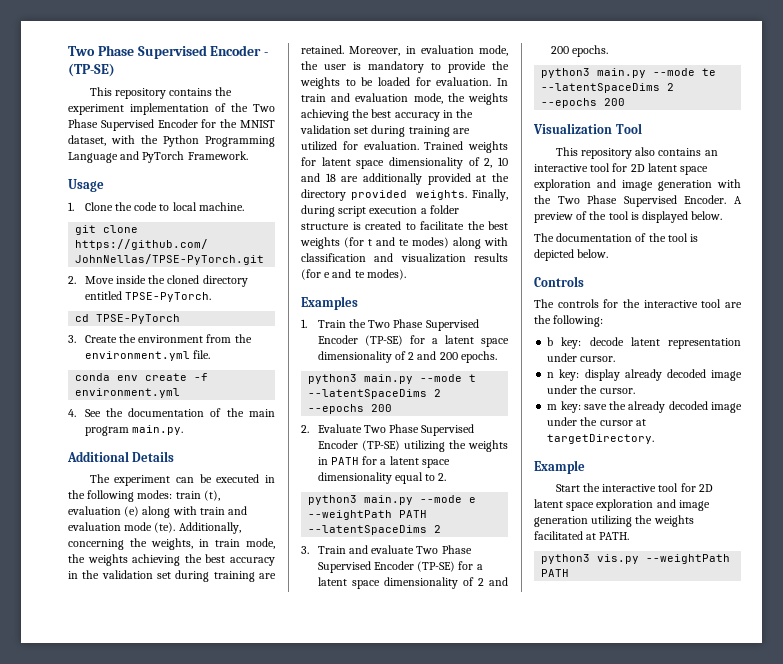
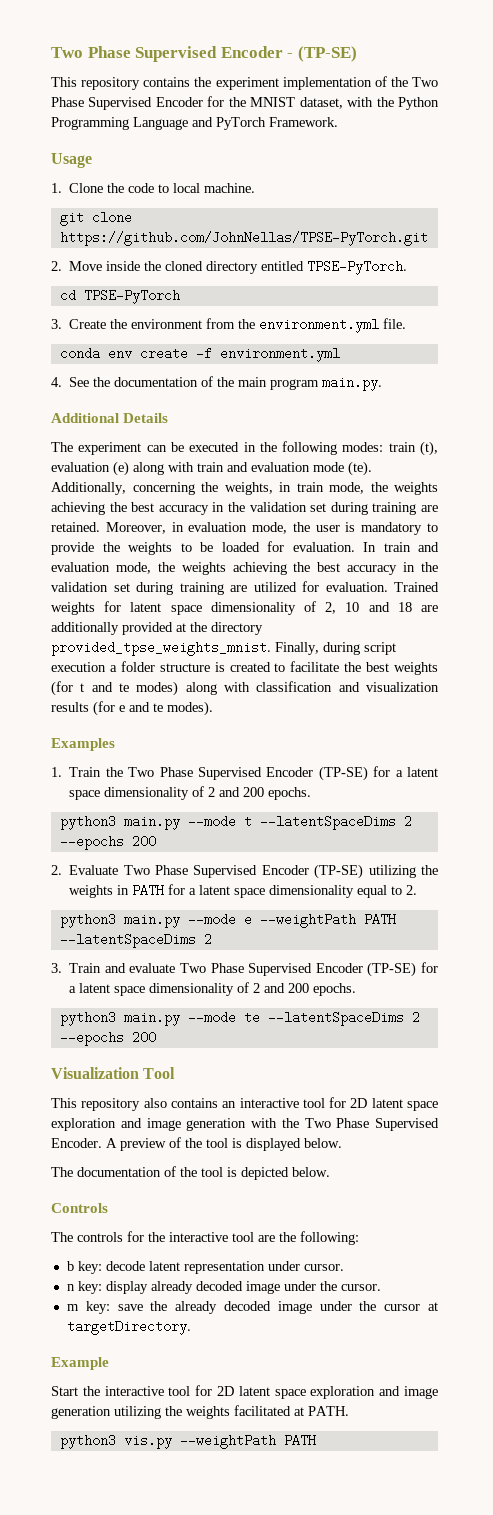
- Trained weights for latent space dimensionality of 2, 10 and 18 are additionally provided at the directory provided weights.
+ Trained weights for latent space dimensionality of 2, 10 and 18 are additionally provided at the directory provided_tpse_weights_mnist.

